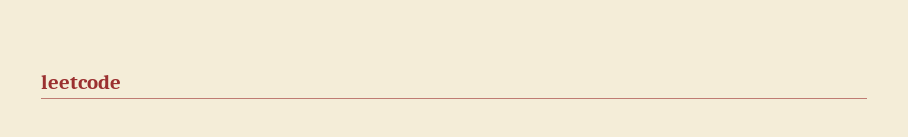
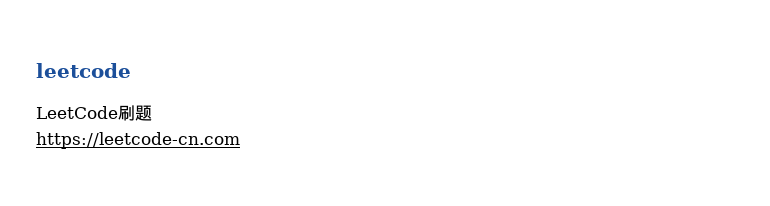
+ LeetCode刷题
+ https://leetcode-cn.com

